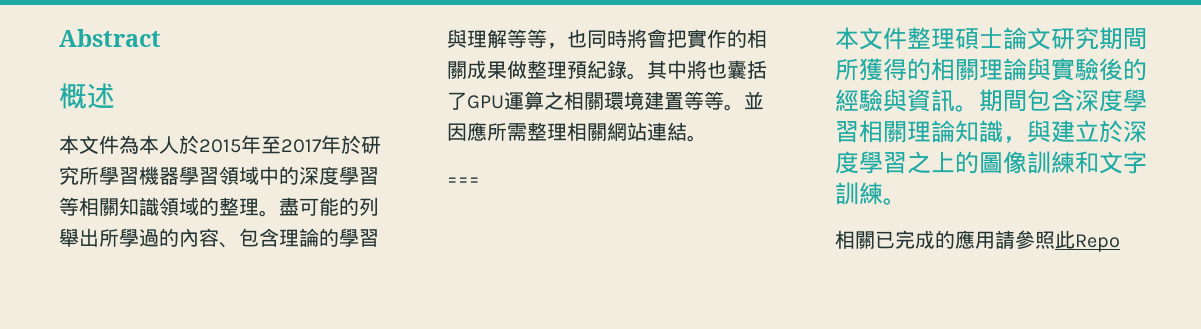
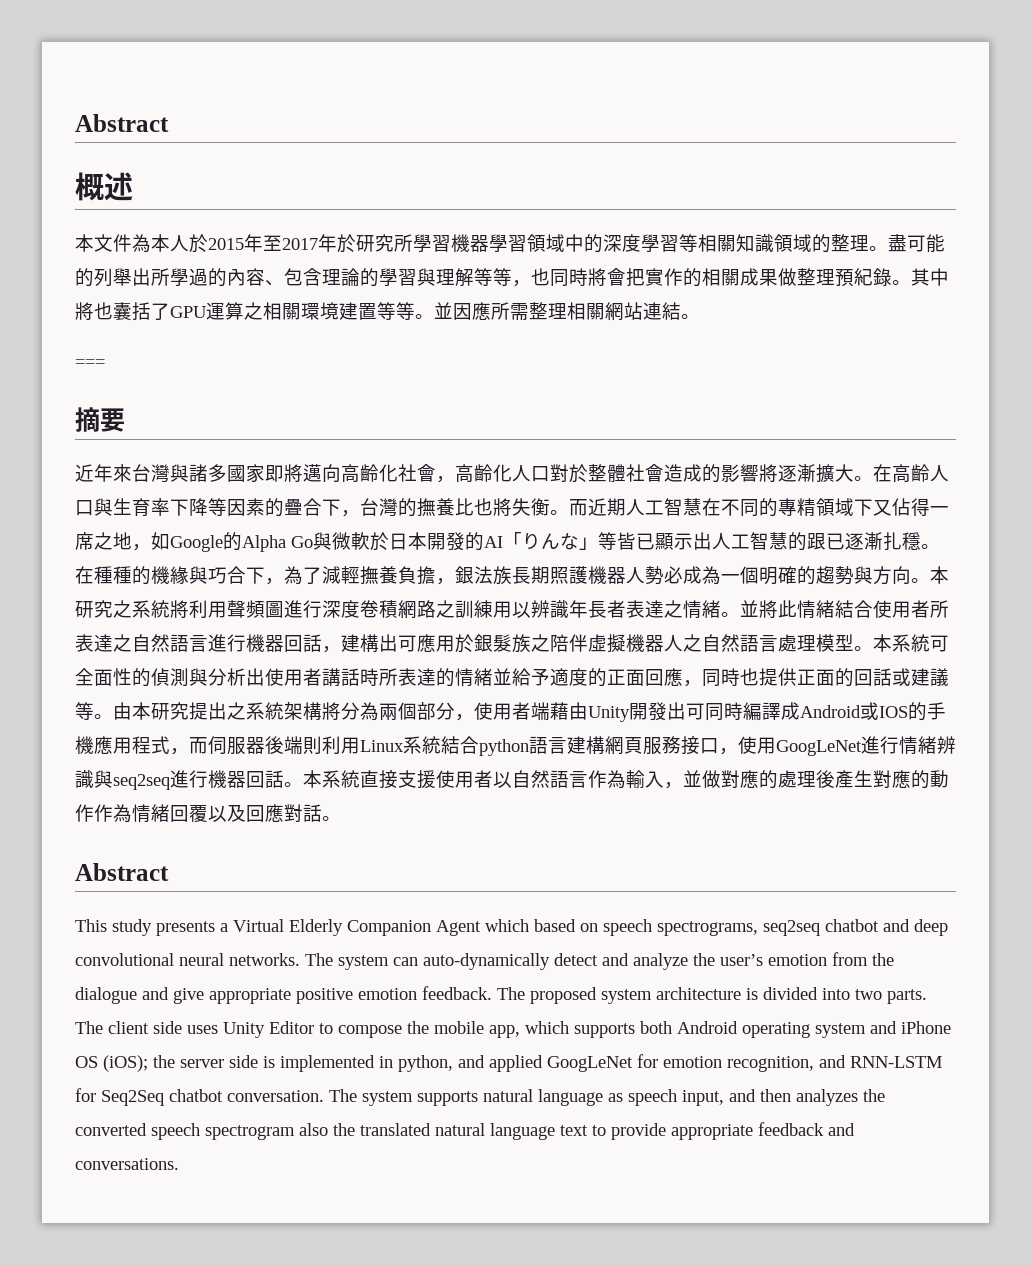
- 本文件整理碩士論文研究期間所獲得的相關理論與實驗後的經驗與資訊。期間包含深度學習相關理論知識，與建立於深度學習之上的圖像訓練和文字訓練。
- 相關已完成的應用請參照此Repo
+ 摘要
+ 近年來台灣與諸多國家即將邁向高齡化社會，高齡化人口對於整體社會造成的影響將逐漸擴大。在高齡人口與生育率下降等因素的疊合下，台灣的撫養比也將失衡。而近期人工智慧在不同的專精領域下又佔得一席之地，如Google的Alpha Go與微軟於日本開發的AI「りんな」等皆已顯示出人工智慧的跟已逐漸扎穩。在種種的機緣與巧合下，為了減輕撫養負擔，銀法族長期照護機器人勢必成為一個明確的趨勢與方向。本研究之系統將利用聲頻圖進行深度卷積網路之訓練用以辨識年長者表達之情緒。並將此情緒結合使用者所表達之自然語言進行機器回話，建構出可應用於銀髮族之陪伴虛擬機器人之自然語言處理模型。本系統可全面性的偵測與分析出使用者講話時所表達的情緒並給予適度的正面回應，同時也提供正面的回話或建議等。由本研究提出之系統架構將分為兩個部分，使用者端藉由Unity開發出可同時編譯成Android或IOS的手機應用程式，而伺服器後端則利用Linux系統結合python語言建構網頁服務接口，使用GoogLeNet進行情緒辨識與seq2seq進行機器回話。本系統直接支援使用者以自然語言作為輸入，並做對應的處理後產生對應的動作作為情緒回覆以及回應對話。
+ Abstract
+ This study presents a Virtual Elderly Companion Agent which based on speech spectrograms, seq2seq chatbot and deep convolutional neural networks. The system can auto-dynamically detect and analyze the user’s emotion from the dialogue and give appropriate positive emotion feedback. The proposed system architecture is divided into two parts. The client side uses Unity Editor to compose the mobile app, which supports both Android operating system and iPhone OS (iOS); the server side is implemented in python, and applied GoogLeNet for emotion recognition, and RNN-LSTM for Seq2Seq chatbot conversation. The system supports natural language as speech input, and then analyzes the converted speech spectrogram also the translated natural language text to provide appropriate feedback and conversations.

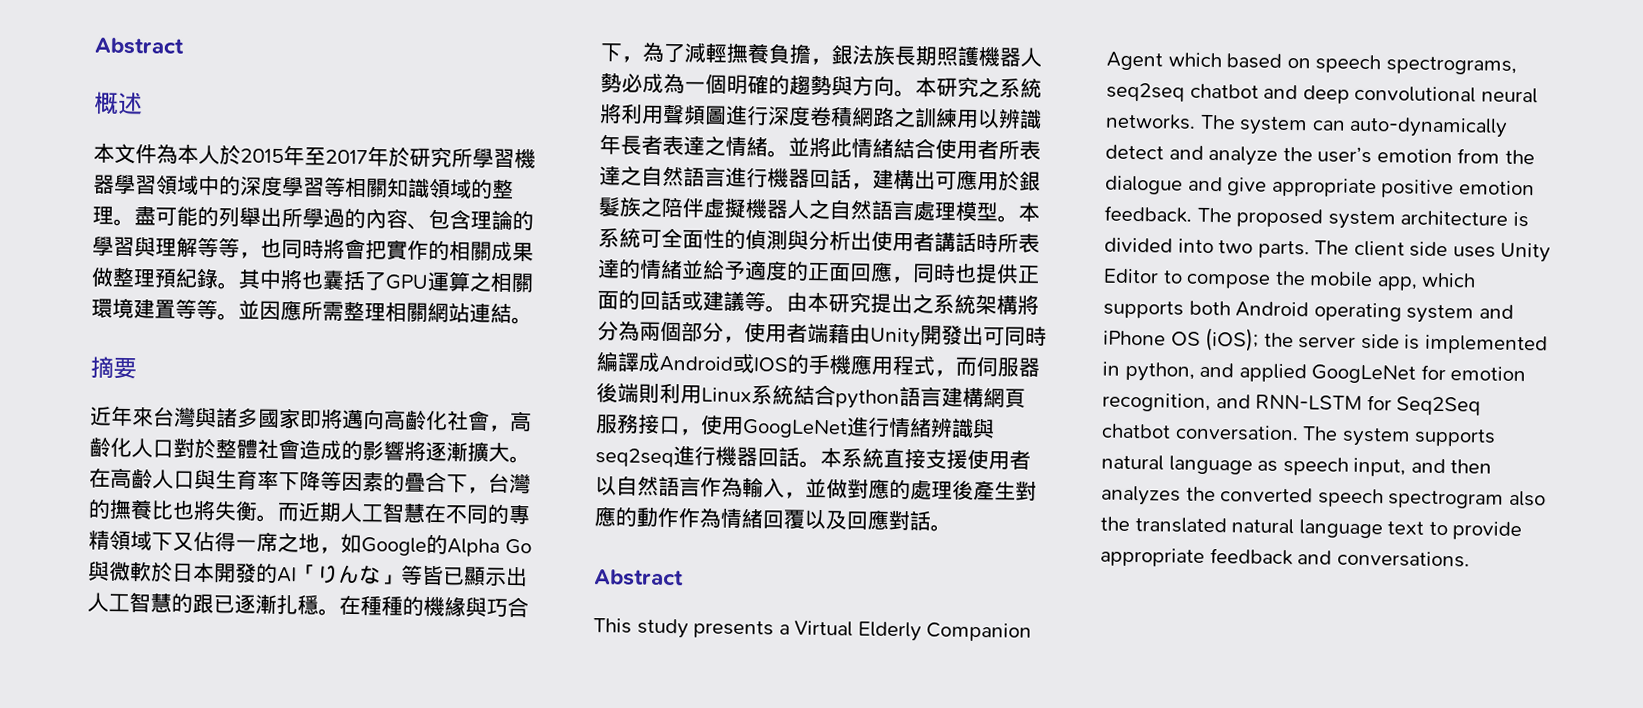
- ===

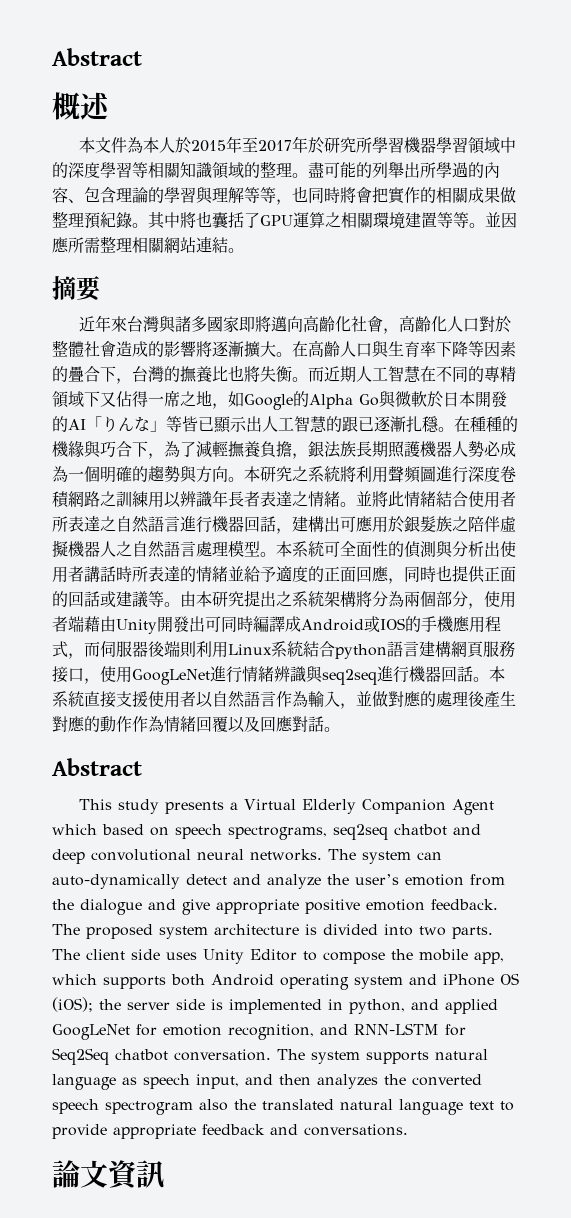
+ 論文資訊

